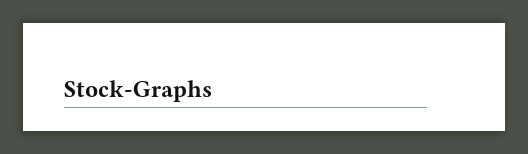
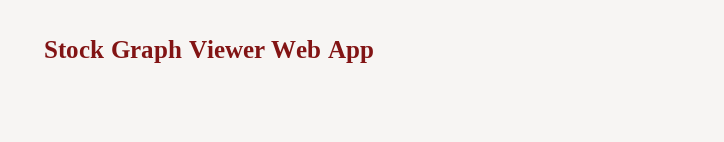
- Stock-Graphs
+ Stock Graph Viewer Web App

